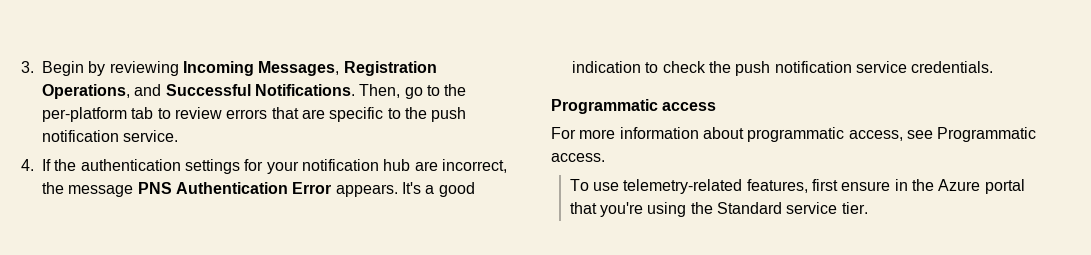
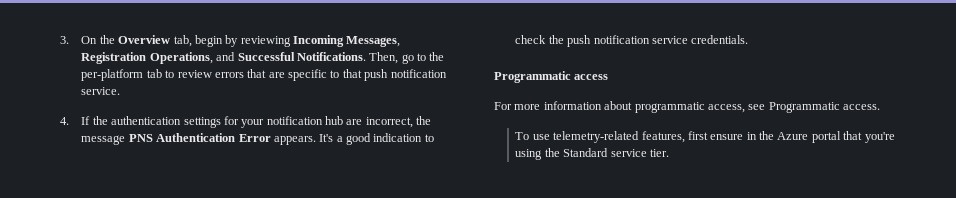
- 3. Begin by reviewing Incoming Messages, Registration Operations, and Successful Notifications.
+ 3. On the Overview tab, begin by reviewing Incoming Messages, Registration Operations, and Successful Notifications.
- Then, go to the per-platform tab to review errors that are specific to the push notification service.
+ Then, go to the per-platform tab to review errors that are specific to that push notification service.

